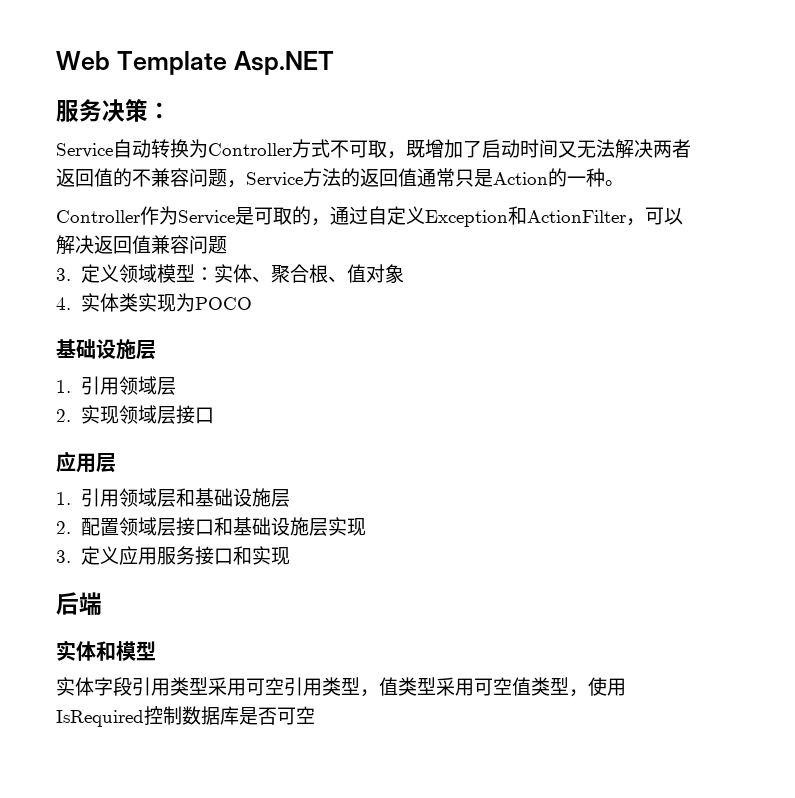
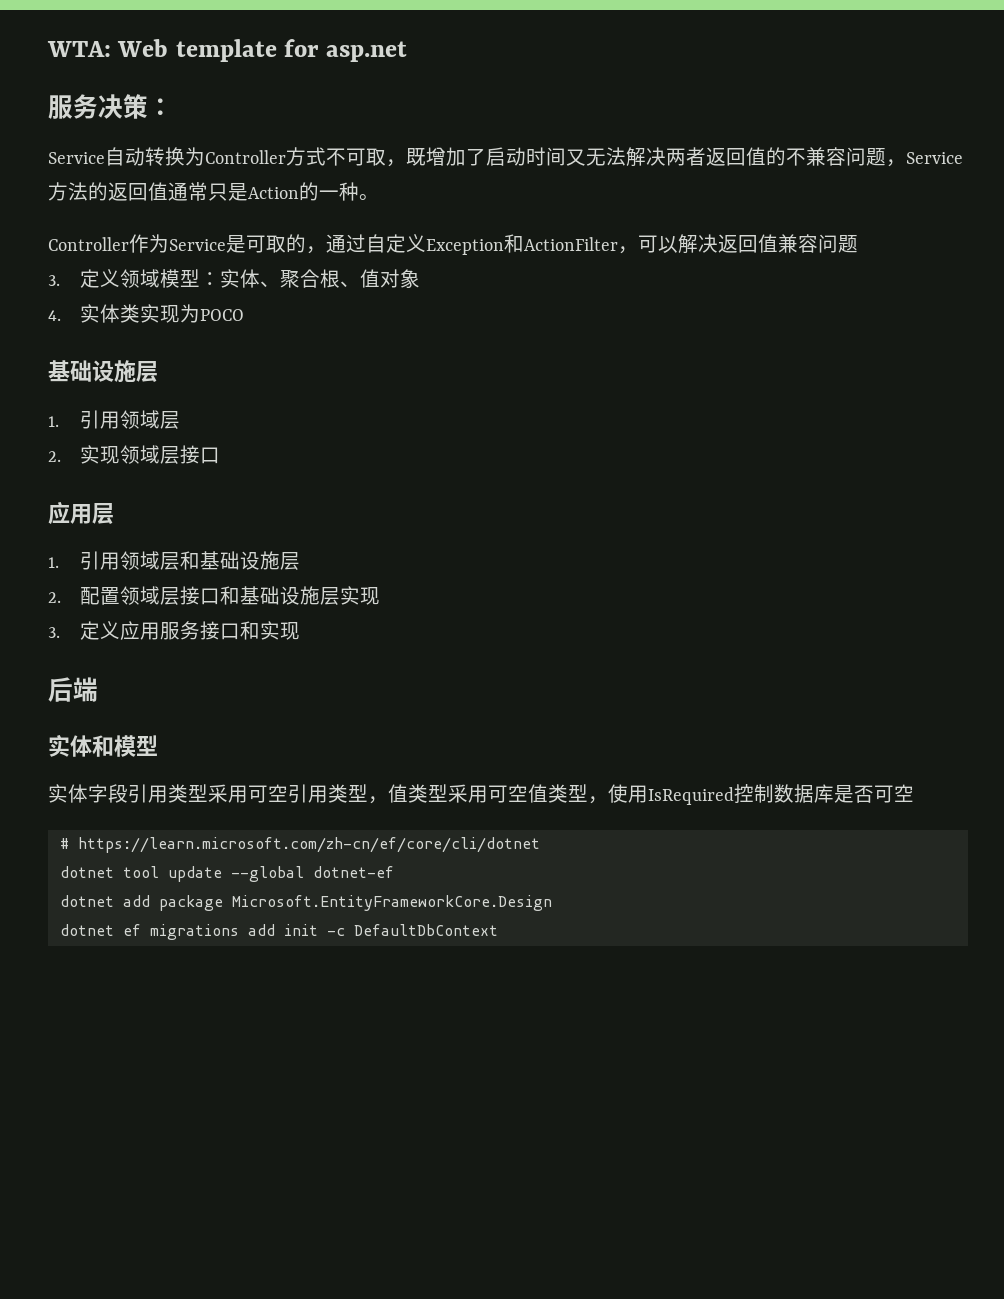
- Web Template Asp.NET
+ WTA: Web template for asp.net
+ # https://learn.microsoft.com/zh-cn/ef/core/cli/dotnet
+ dotnet tool update --global dotnet-ef
+ dotnet add package Microsoft.EntityFrameworkCore.Design
+ dotnet ef migrations add init -c DefaultDbContext

